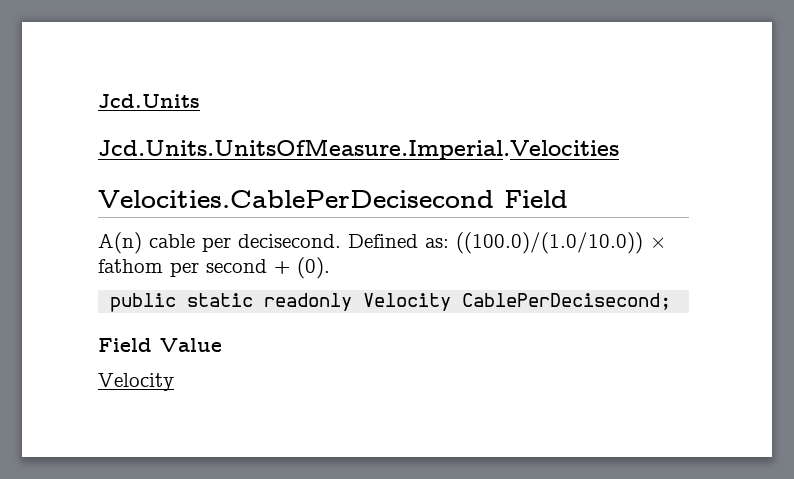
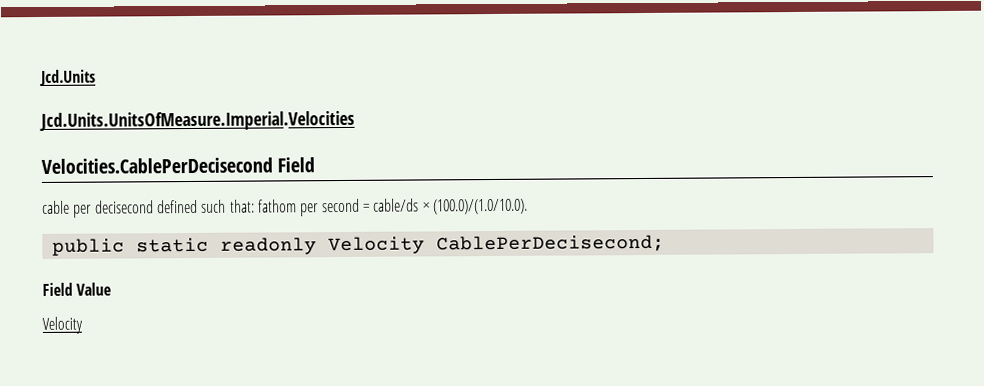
- A(n) cable per decisecond. Defined as: ((100.0)/(1.0/10.0)) × fathom per second + (0).
+ cable per decisecond defined such that: fathom per second = cable/ds × (100.0)/(1.0/10.0).

